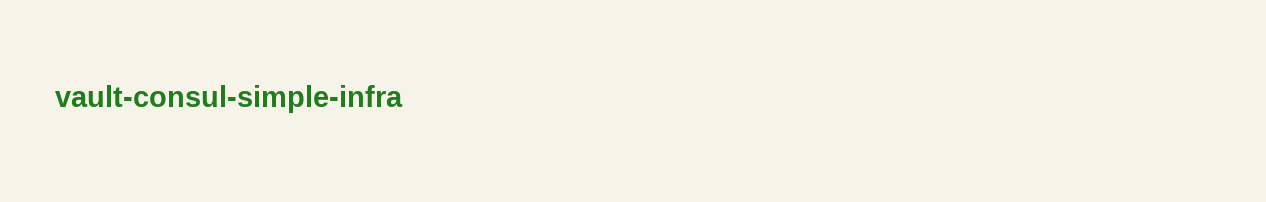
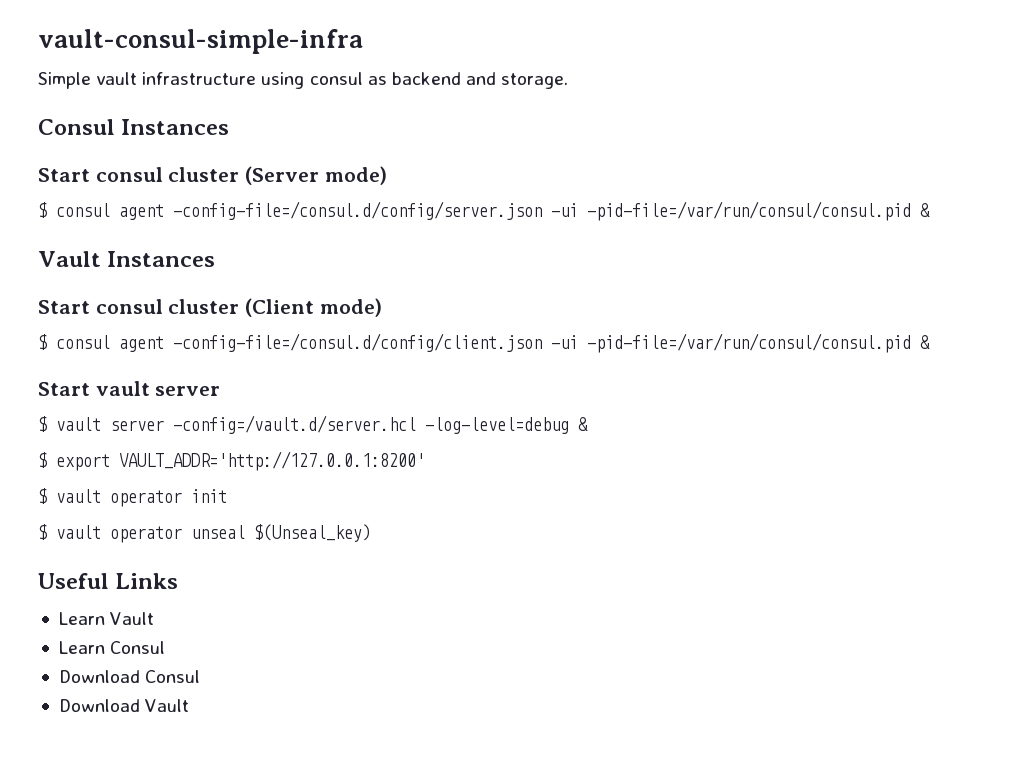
+ Simple vault infrastructure using consul as backend and storage.
+ Consul Instances
+ Start consul cluster (Server mode)
+ $ consul agent -config-file=/consul.d/config/server.json -ui -pid-file=/var/run/consul/consul.pid &
+ Vault Instances
+ Start consul cluster (Client mode)
+ $ consul agent -config-file=/consul.d/config/client.json -ui -pid-file=/var/run/consul/consul.pid &
+ Start vault server
+ $ vault server -config=/vault.d/server.hcl -log-level=debug &
+ $ export VAULT_ADDR='http://127.0.0.1:8200'
+ $ vault operator init
+ $ vault operator unseal $(Unseal_key)
+ Useful Links
+ Learn Vault
+ Learn Consul
+ Download Consul
+ Download Vault

